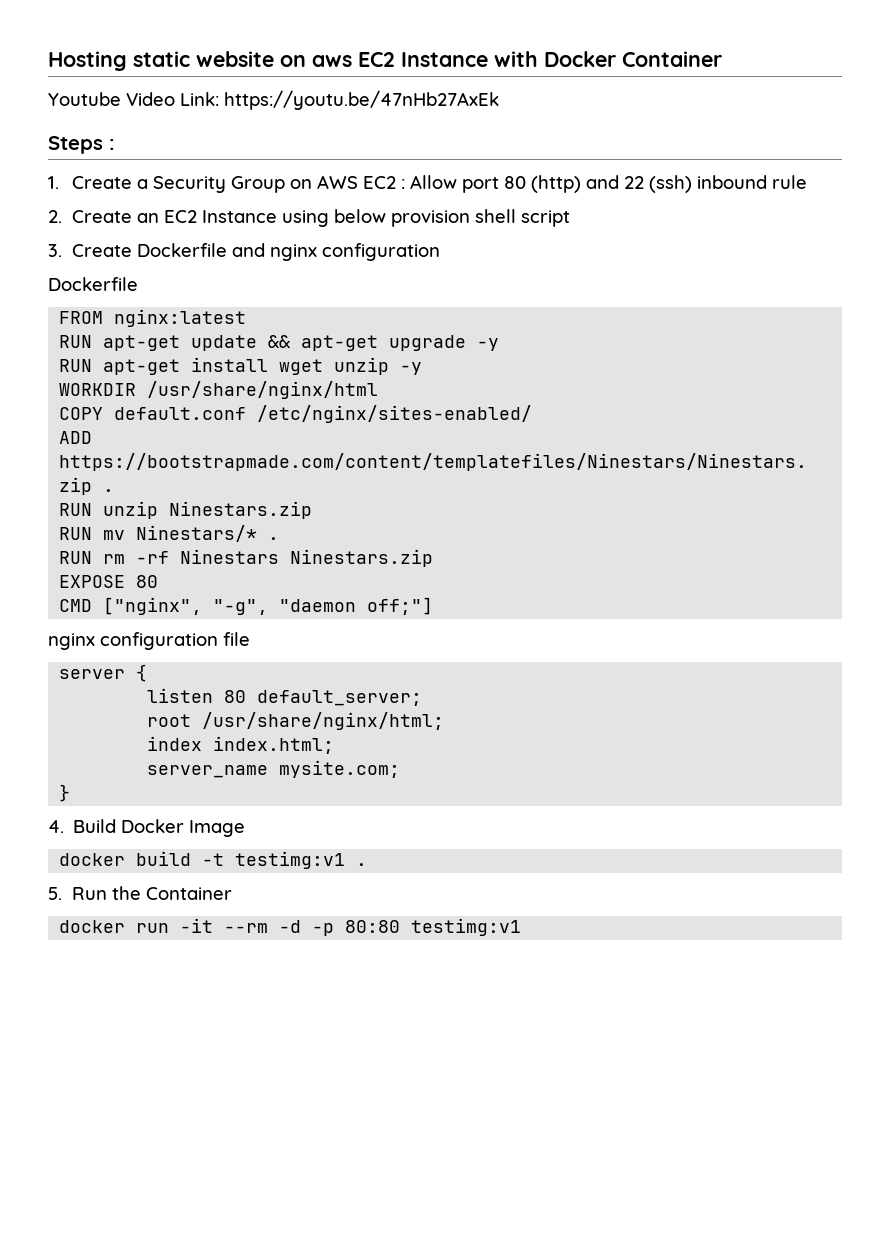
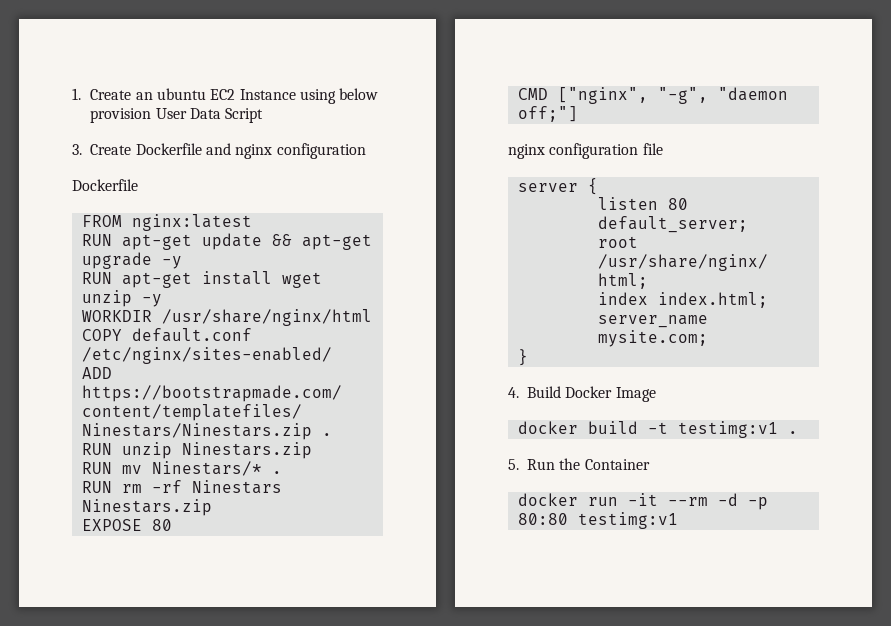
- Hosting static website on aws EC2 Instance with Docker Container
- Youtube Video Link: https://youtu.be/47nHb27AxEk
- Steps :
- 1. Create a Security Group on AWS EC2 : Allow port 80 (http) and 22 (ssh) inbound rule
- 2. Create an EC2 Instance using below provision shell script
+ 1. Create an ubuntu EC2 Instance using below provision User Data Script

